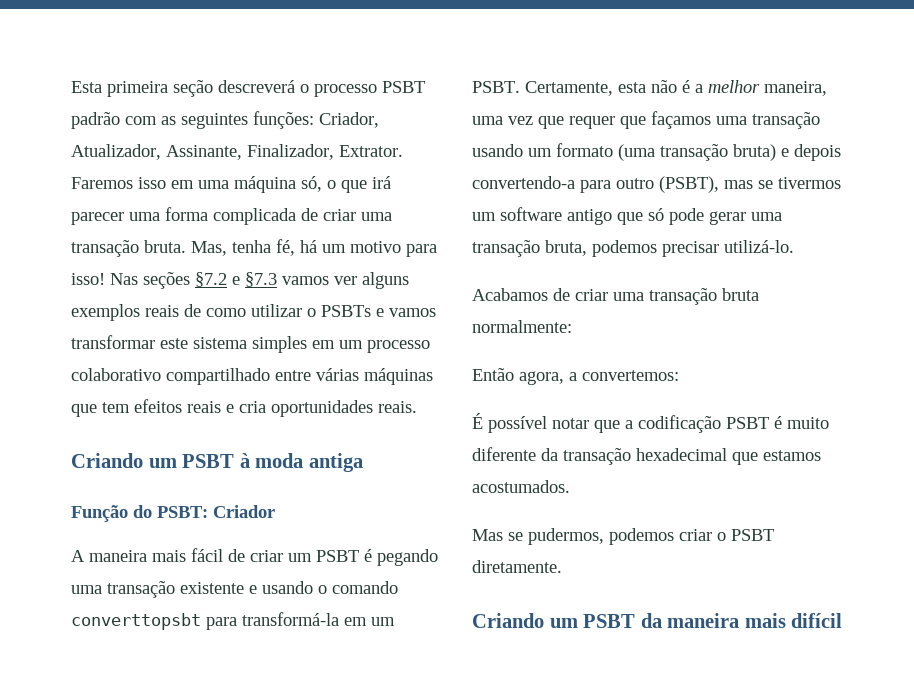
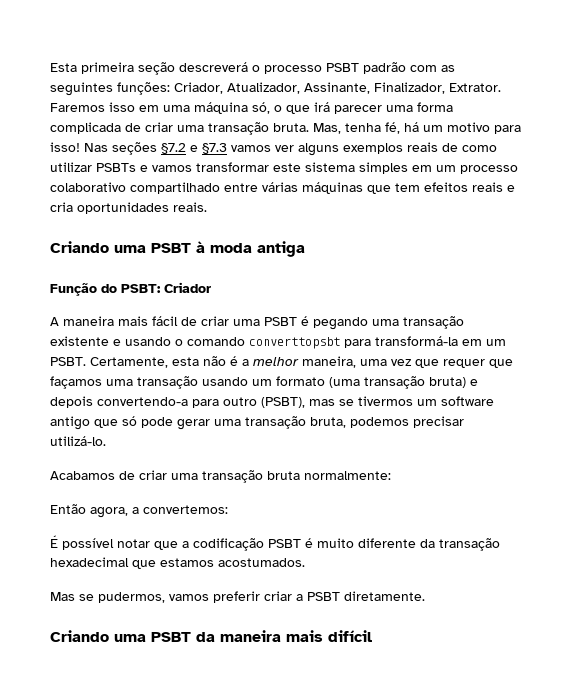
- Nas seções §7.2 e §7.3 vamos ver alguns exemplos reais de como utilizar o PSBTs e vamos transformar este sistema simples em um processo colaborativo compartilhado entre várias máquinas que tem efeitos reais e cria oportunidades reais.
+ Nas seções §7.2 e §7.3 vamos ver alguns exemplos reais de como utilizar PSBTs e vamos transformar este sistema simples em um processo colaborativo compartilhado entre várias máquinas que tem efeitos reais e cria oportunidades reais.
- Criando um PSBT à moda antiga
+ Criando uma PSBT à moda antiga
- A maneira mais fácil de criar um PSBT é pegando uma transação existente e usando o comando converttopsbt para transformá-la em um PSBT.
+ A maneira mais fácil de criar uma PSBT é pegando uma transação existente e usando o comando converttopsbt para transformá-la em um PSBT.
- Mas se pudermos, podemos criar o PSBT diretamente.
+ Mas se pudermos, vamos preferir criar a PSBT diretamente.
- Criando um PSBT da maneira mais difícil
+ Criando uma PSBT da maneira mais difícil

